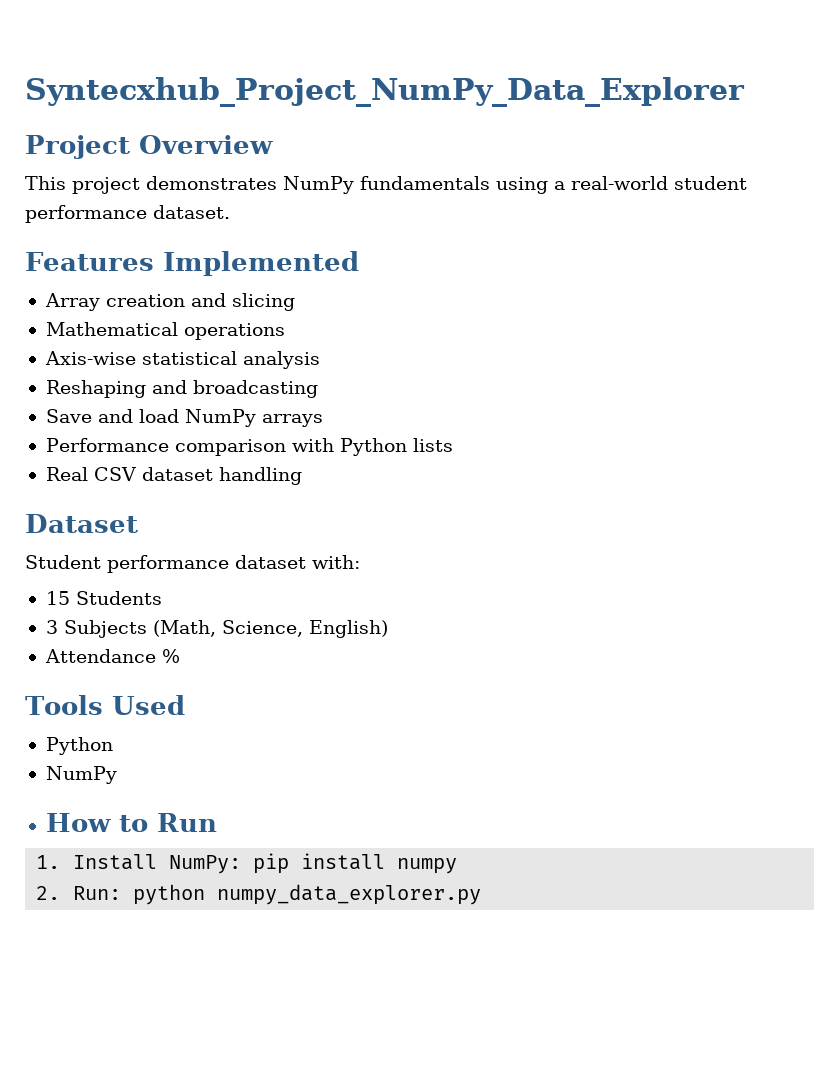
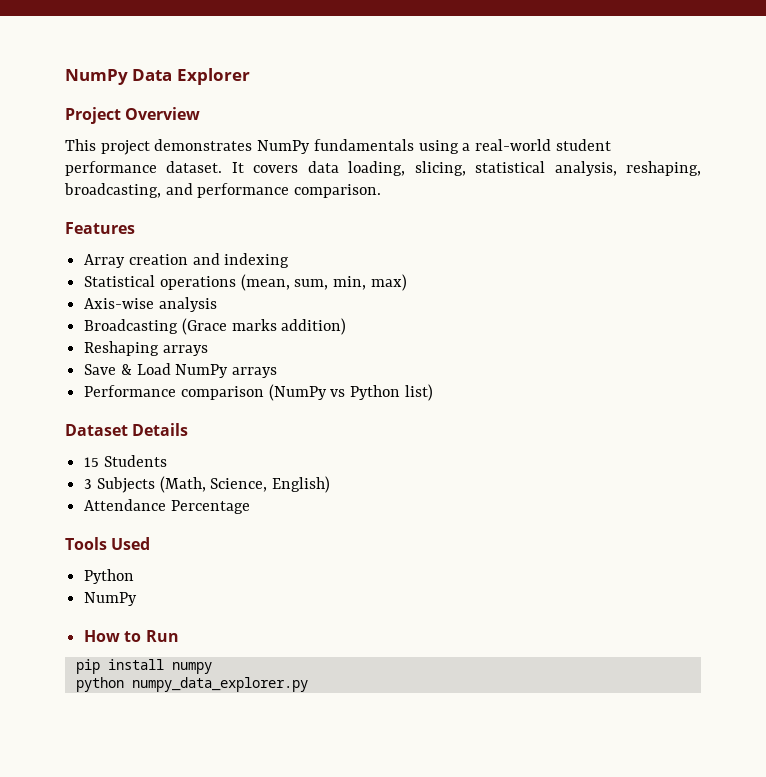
- Syntecxhub_Project_NumPy_Data_Explorer
+ NumPy Data Explorer
+ It covers data loading, slicing, statistical analysis, reshaping, broadcasting, and performance comparison.
- Features Implemented
+ Features
- Array creation and slicing
- Mathematical operations
+ Array creation and indexing
+ Statistical operations (mean, sum, min, max)
- Axis-wise statistical analysis
+ Axis-wise analysis
+ Broadcasting (Grace marks addition)
- Reshaping and broadcasting
+ Reshaping arrays
- Save and load NumPy arrays
+ Save & Load NumPy arrays
- Performance comparison with Python lists
- Real CSV dataset handling
- Dataset
- Student performance dataset with:
+ Performance comparison (NumPy vs Python list)
+ Dataset Details
- Attendance %
+ Attendance Percentage
- 1. Install NumPy: pip install numpy
+ pip install numpy
- 2. Run: python numpy_data_explorer.py
+ python numpy_data_explorer.py

